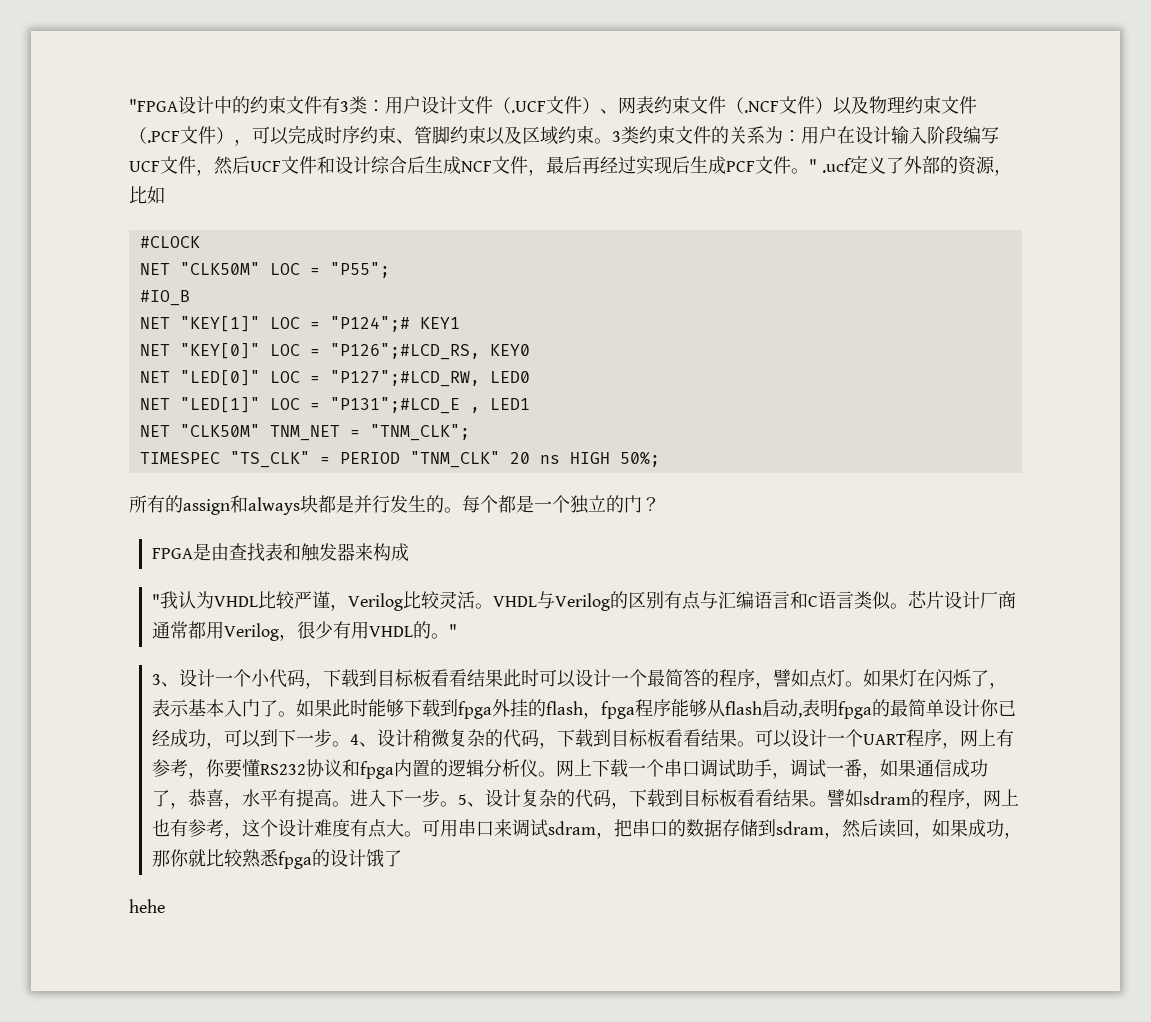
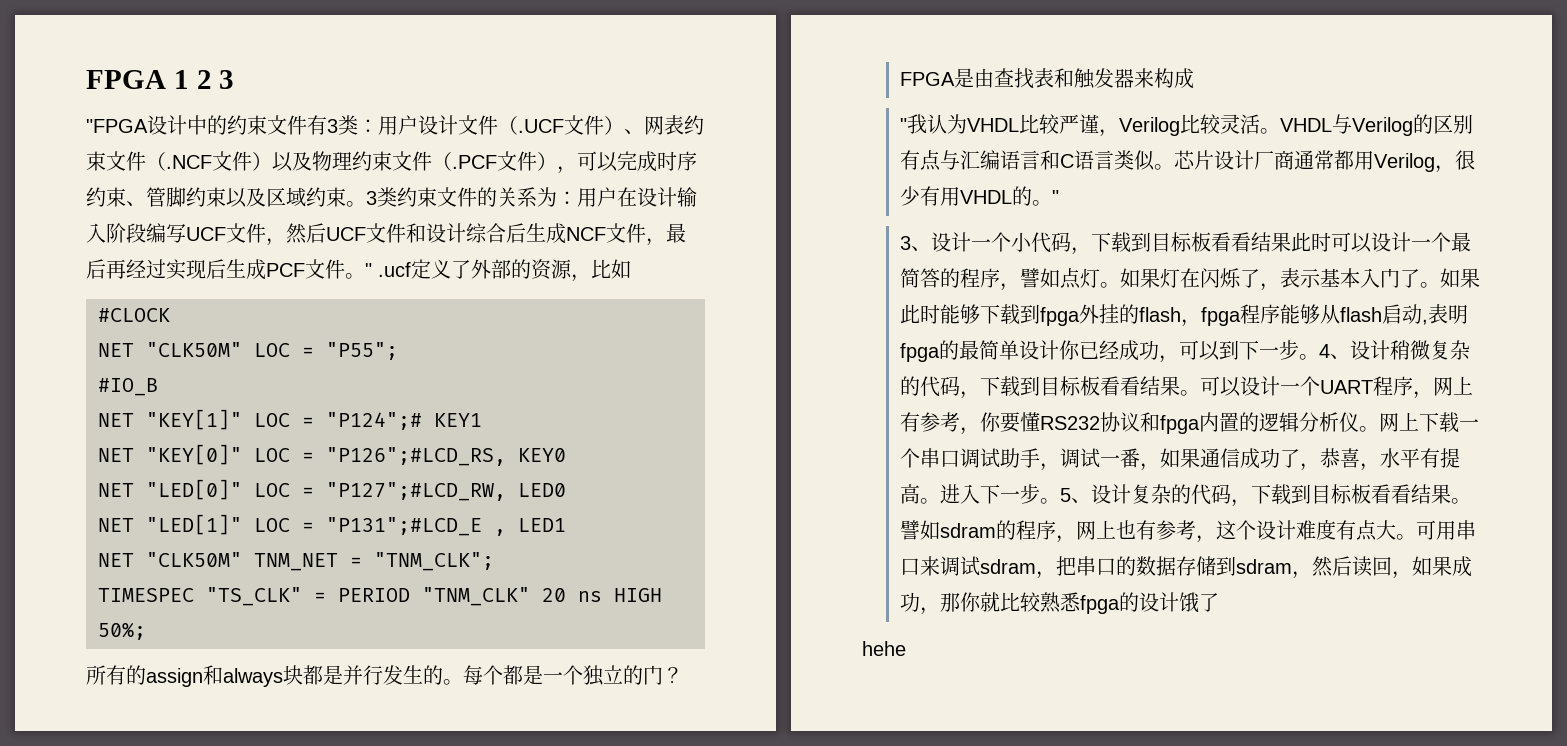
+ FPGA 1 2 3

